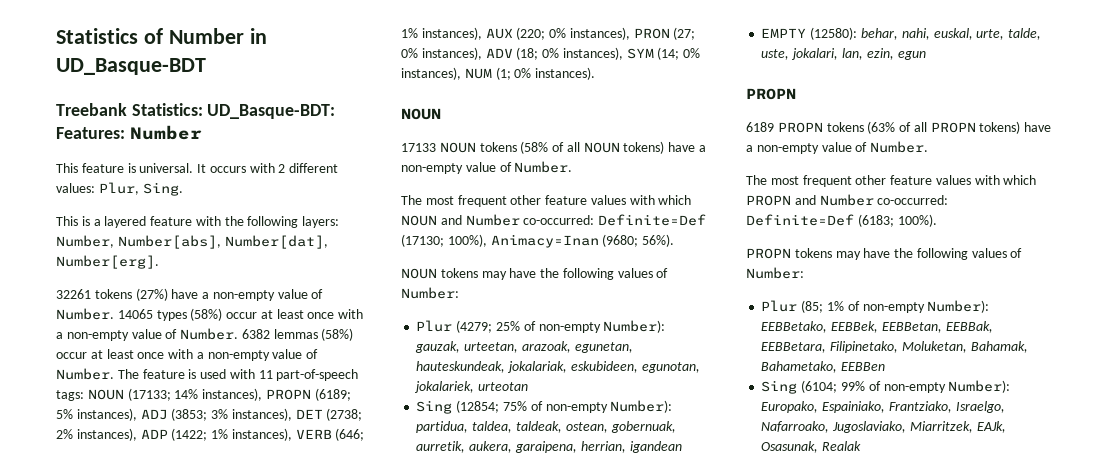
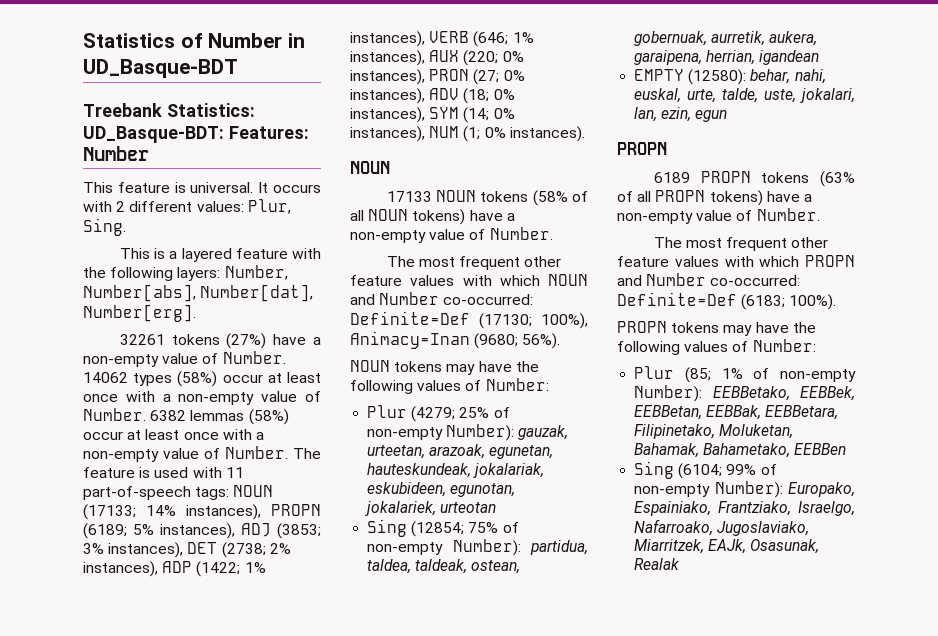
- 14065 types (58%) occur at least once with a non-empty value of Number.
+ 14062 types (58%) occur at least once with a non-empty value of Number.

